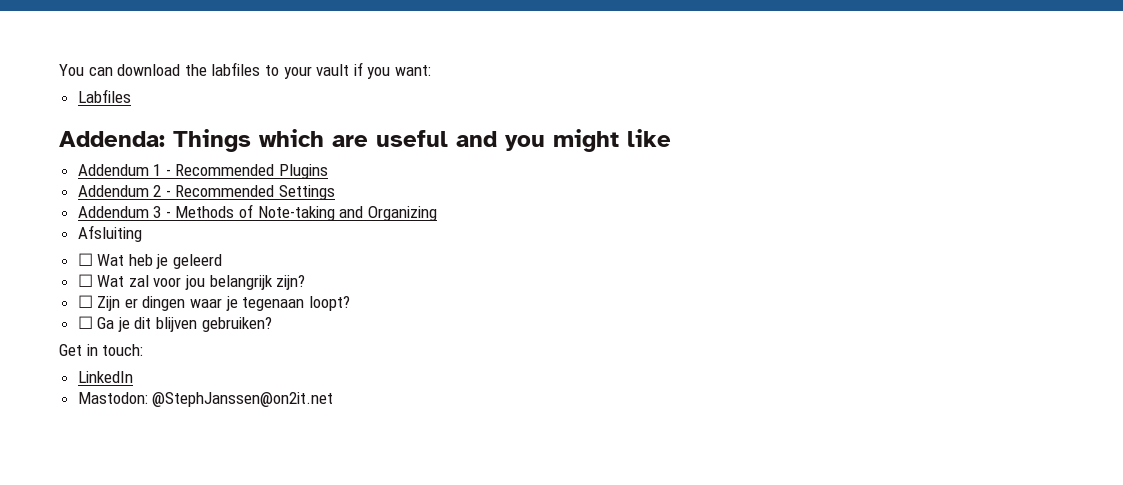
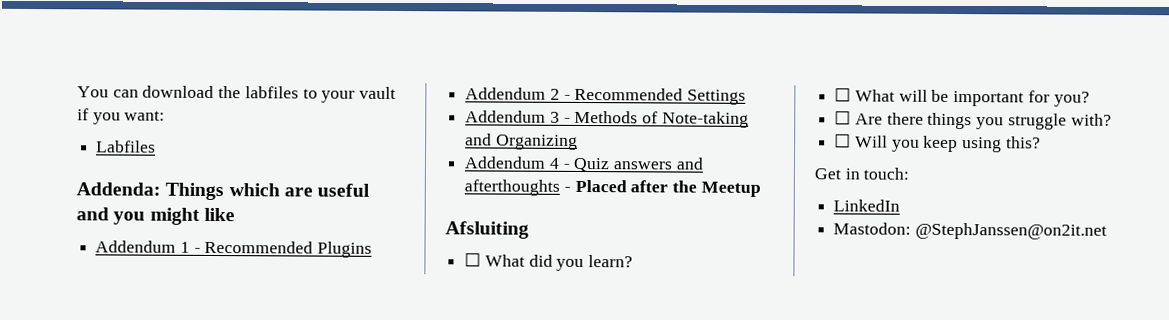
+ Addendum 4 - Quiz answers and afterthoughts - Placed after the Meetup
  Afsluiting
- ☐ Wat heb je geleerd
- ☐ Wat zal voor jou belangrijk zijn?
- ☐ Zijn er dingen waar je tegenaan loopt?
- ☐ Ga je dit blijven gebruiken?
+ ☐ What did you learn?
+ ☐ What will be important for you?
+ ☐ Are there things you struggle with?
+ ☐ Will you keep using this?

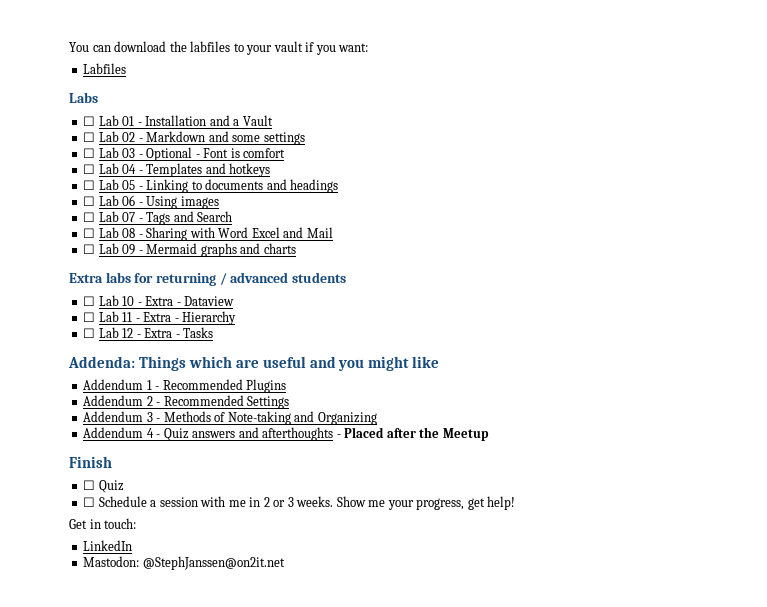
+ Labs
+ ☐ Lab 01 - Installation and a Vault
+ ☐ Lab 02 - Markdown and some settings
+ ☐ Lab 03 - Optional - Font is comfort
+ ☐ Lab 04 - Templates and hotkeys
+ ☐ Lab 05 - Linking to documents and headings
+ ☐ Lab 06 - Using images
+ ☐ Lab 07 - Tags and Search
+ ☐ Lab 08 - Sharing with Word Excel and Mail
+ ☐ Lab 09 - Mermaid graphs and charts
+ Extra labs for returning / advanced students
+ ☐ Lab 10 - Extra - Dataview
+ ☐ Lab 11 - Extra - Hierarchy
+ ☐ Lab 12 - Extra - Tasks
- Afsluiting
- ☐ What did you learn?
- ☐ What will be important for you?
- ☐ Are there things you struggle with?
- ☐ Will you keep using this?
+ Finish
+ ☐ Quiz
+ ☐ Schedule a session with me in 2 or 3 weeks. Show me your progress, get help!

